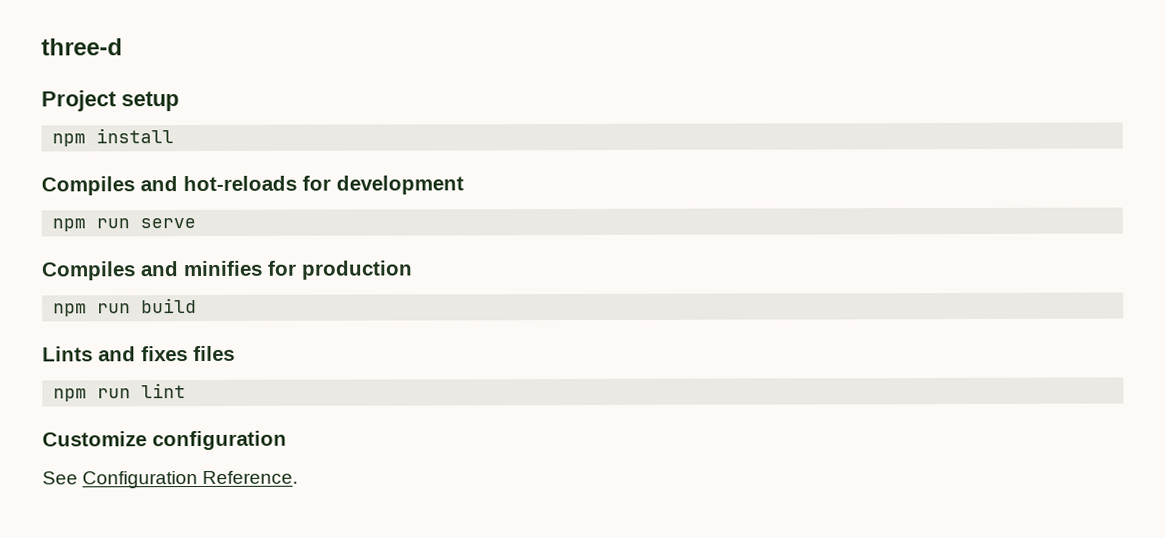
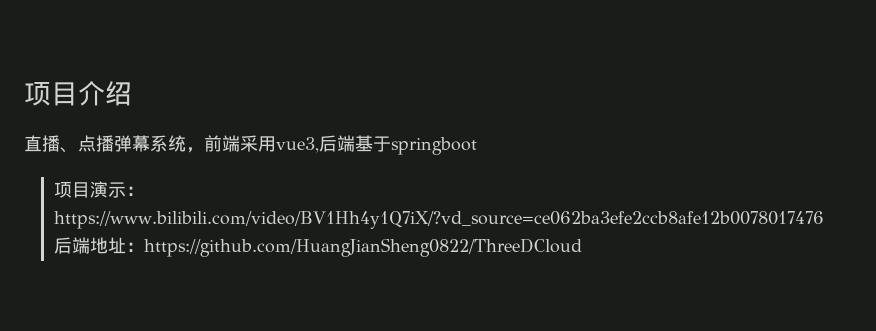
- three-d
- Project setup
- npm install
- Compiles and hot-reloads for development
- npm run serve
- Compiles and minifies for production
- npm run build
- Lints and fixes files
- npm run lint
- Customize configuration
- See Configuration Reference.
+ 项目介绍
+ 直播、点播弹幕系统，前端采用vue3,后端基于springboot
+ 项目演示：https://www.bilibili.com/video/BV1Hh4y1Q7iX/?vd_source=ce062ba3efe2ccb8afe12b0078017476后端地址：https://github.com/HuangJianSheng0822/ThreeDCloud

